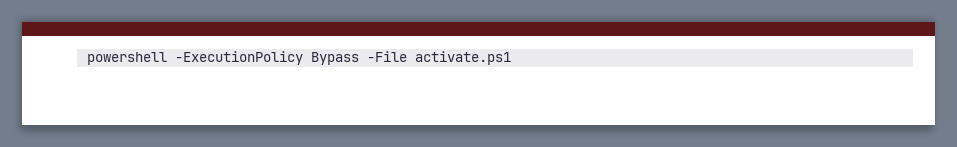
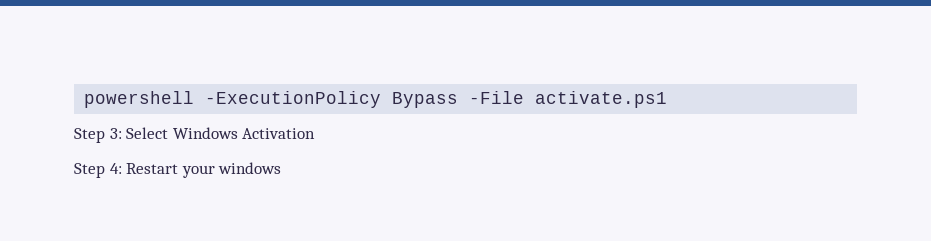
+ Step 3: Select Windows Activation
+ Step 4: Restart your windows

